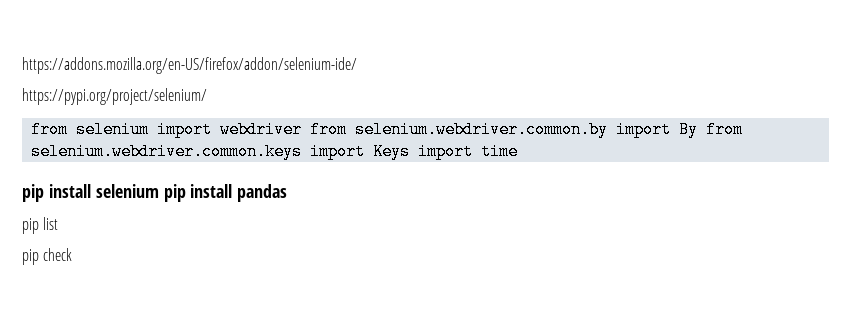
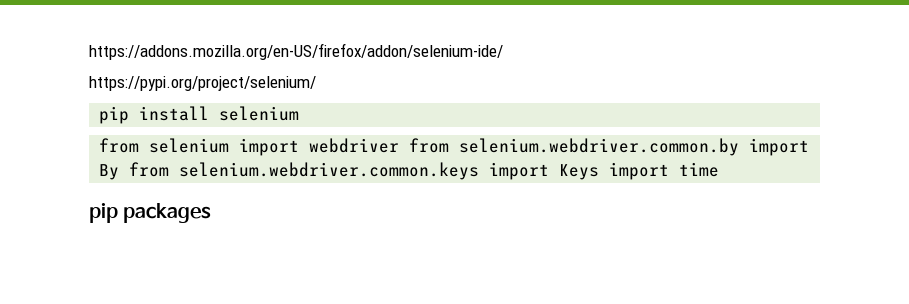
+ pip install selenium
- pip install selenium pip install pandas
- pip list
- pip check
+ pip packages

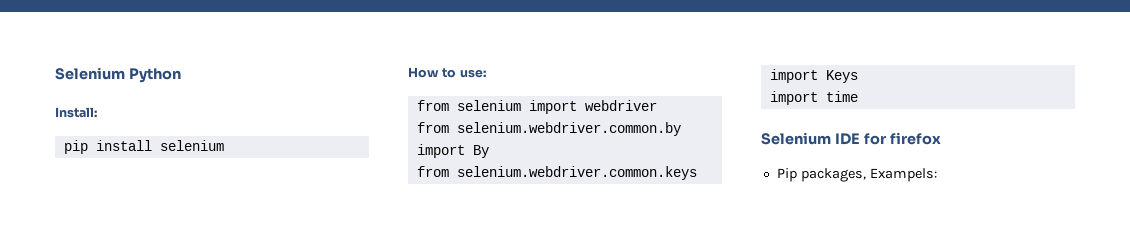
- https://addons.mozilla.org/en-US/firefox/addon/selenium-ide/
- https://pypi.org/project/selenium/
+ Selenium Python
+ Install:
+ How to use:
- from selenium import webdriver from selenium.webdriver.common.by import By from selenium.webdriver.common.keys import Keys import time
+ from selenium import webdriver
+ from selenium.webdriver.common.by import By
+ from selenium.webdriver.common.keys import Keys
+ import time
- pip packages
+ Selenium IDE for firefox
+ Pip packages, Exampels:

